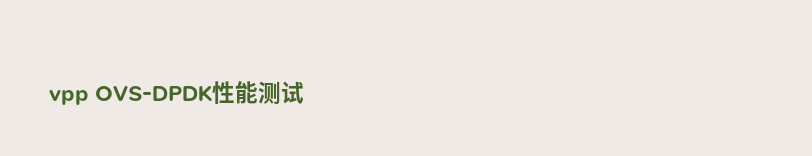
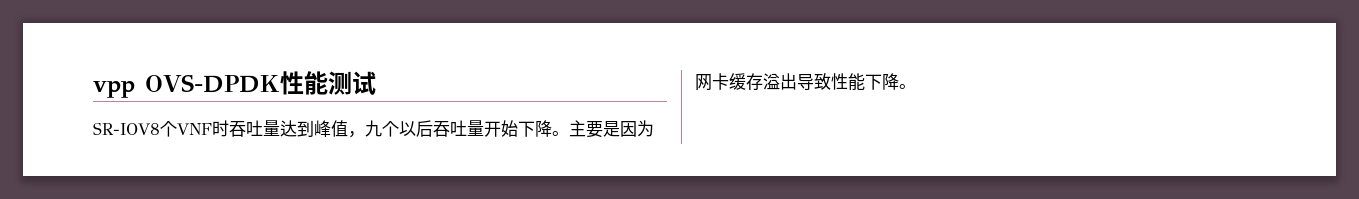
+ SR-IOV8个VNF时吞吐量达到峰值，九个以后吞吐量开始下降。主要是因为网卡缓存溢出导致性能下降。

